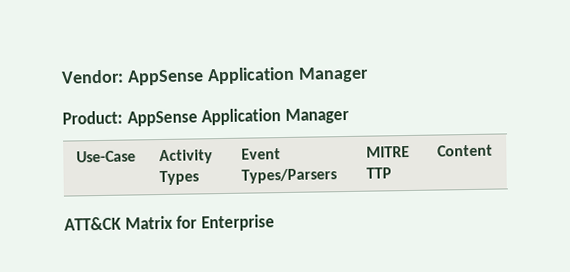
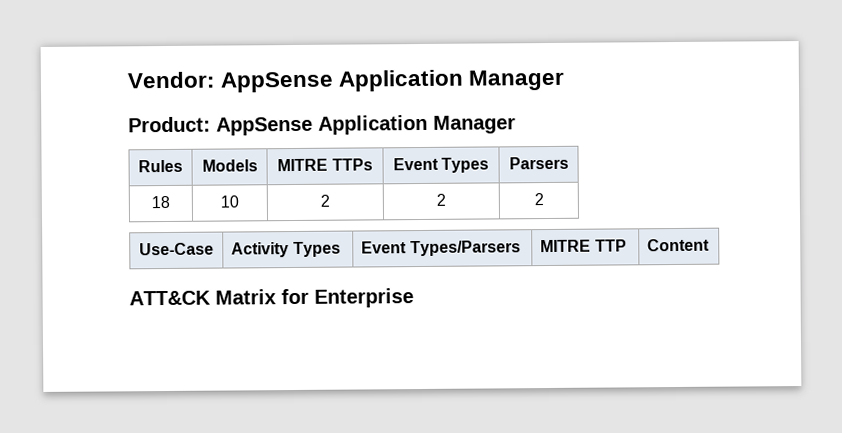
+ Rules | Models | MITRE TTPs | Event Types | Parsers
+ 18 | 10 | 2 | 2 | 2

